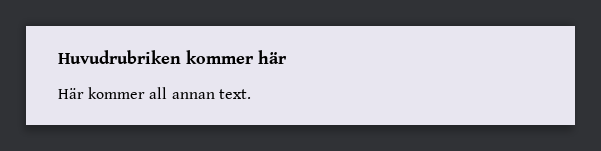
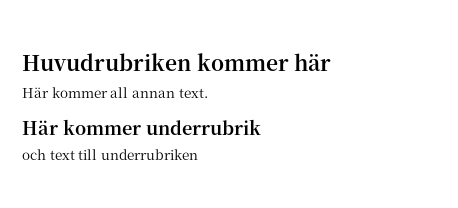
+ Här kommer underrubrik
+ och text till underrubriken

